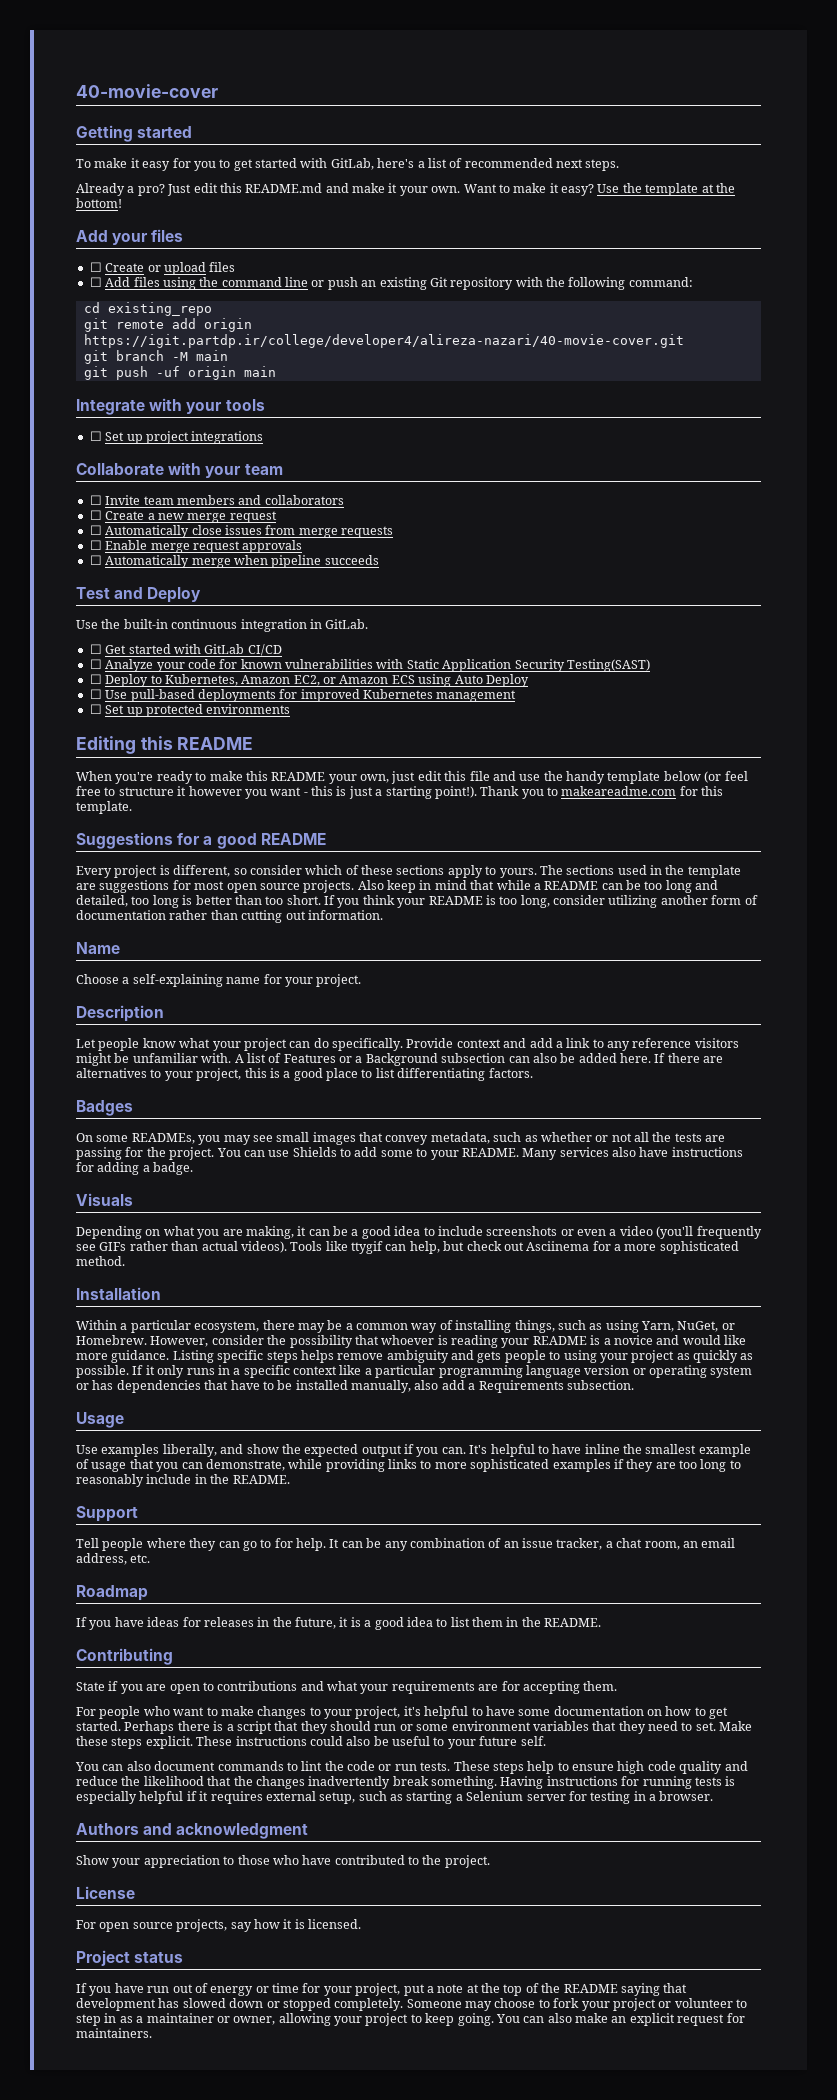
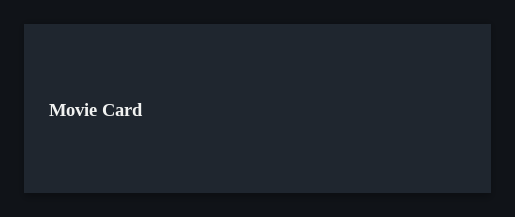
- 40-movie-cover
- Getting started
- To make it easy for you to get started with GitLab, here's a list of recommended next steps.
- Already a pro? Just edit this README.md and make it your own. Want to make it easy? Use the template at the bottom!
- Add your files
- ☐ Create or upload files
- ☐ Add files using the command line or push an existing Git repository with the following command:
- cd existing_repo
- git remote add origin https://igit.partdp.ir/college/developer4/alireza-nazari/40-movie-cover.git
- git branch -M main
- git push -uf origin main
- Integrate with your tools
- ☐ Set up project integrations
- Collaborate with your team
- ☐ Invite team members and collaborators
- ☐ Create a new merge request
- ☐ Automatically close issues from merge requests
- ☐ Enable merge request approvals
- ☐ Automatically merge when pipeline succeeds
- Test and Deploy
- Use the built-in continuous integration in GitLab.
- ☐ Get started with GitLab CI/CD
- ☐ Analyze your code for known vulnerabilities with Static Application Security Testing(SAST)
- ☐ Deploy to Kubernetes, Amazon EC2, or Amazon ECS using Auto Deploy
- ☐ Use pull-based deployments for improved Kubernetes management
- ☐ Set up protected environments
- Editing this README
- When you're ready to make this README your own, just edit this file and use the handy template below (or feel free to structure it however you want - this is just a starting point!). Thank you to makeareadme.com for this template.
- Suggestions for a good README
- Every project is different, so consider which of these sections apply to yours. The sections used in the template are suggestions for most open source projects. Also keep in mind that while a README can be too long and detailed, too long is better than too short. If you think your README is too long, consider utilizing another form of documentation rather than cutting out information.
- Name
- Choose a self-explaining name for your project.
- Description
- Let people know what your project can do specifically. Provide context and add a link to any reference visitors might be unfamiliar with. A list of Features or a Background subsection can also be added here. If there are alternatives to your project, this is a good place to list differentiating factors.
- Badges
- On some READMEs, you may see small images that convey metadata, such as whether or not all the tests are passing for the project. You can use Shields to add some to your README. Many services also have instructions for adding a badge.
- Visuals
- Depending on what you are making, it can be a good idea to include screenshots or even a video (you'll frequently see GIFs rather than actual videos). Tools like ttygif can help, but check out Asciinema for a more sophisticated method.
- Installation
- Within a particular ecosystem, there may be a common way of installing things, such as using Yarn, NuGet, or Homebrew. However, consider the possibility that whoever is reading your README is a novice and would like more guidance. Listing specific steps helps remove ambiguity and gets people to using your project as quickly as possible. If it only runs in a specific context like a particular programming language version or operating system or has dependencies that have to be installed manually, also add a Requirements subsection.
- Usage
- Use examples liberally, and show the expected output if you can. It's helpful to have inline the smallest example of usage that you can demonstrate, while providing links to more sophisticated examples if they are too long to reasonably include in the README.
- Support
- Tell people where they can go to for help. It can be any combination of an issue tracker, a chat room, an email address, etc.
- Roadmap
- If you have ideas for releases in the future, it is a good idea to list them in the README.
- Contributing
- State if you are open to contributions and what your requirements are for accepting them.
- For people who want to make changes to your project, it's helpful to have some documentation on how to get started. Perhaps there is a script that they should run or some environment variables that they need to set. Make these steps explicit. These instructions could also be useful to your future self.
- You can also document commands to lint the code or run tests. These steps help to ensure high code quality and reduce the likelihood that the changes inadvertently break something. Having instructions for running tests is especially helpful if it requires external setup, such as starting a Selenium server for testing in a browser.
- Authors and acknowledgment
- Show your appreciation to those who have contributed to the project.
- License
- For open source projects, say how it is licensed.
- Project status
- If you have run out of energy or time for your project, put a note at the top of the README saying that development has slowed down or stopped completely. Someone may choose to fork your project or volunteer to step in as a maintainer or owner, allowing your project to keep going. You can also make an explicit request for maintainers.
+ Movie Card

